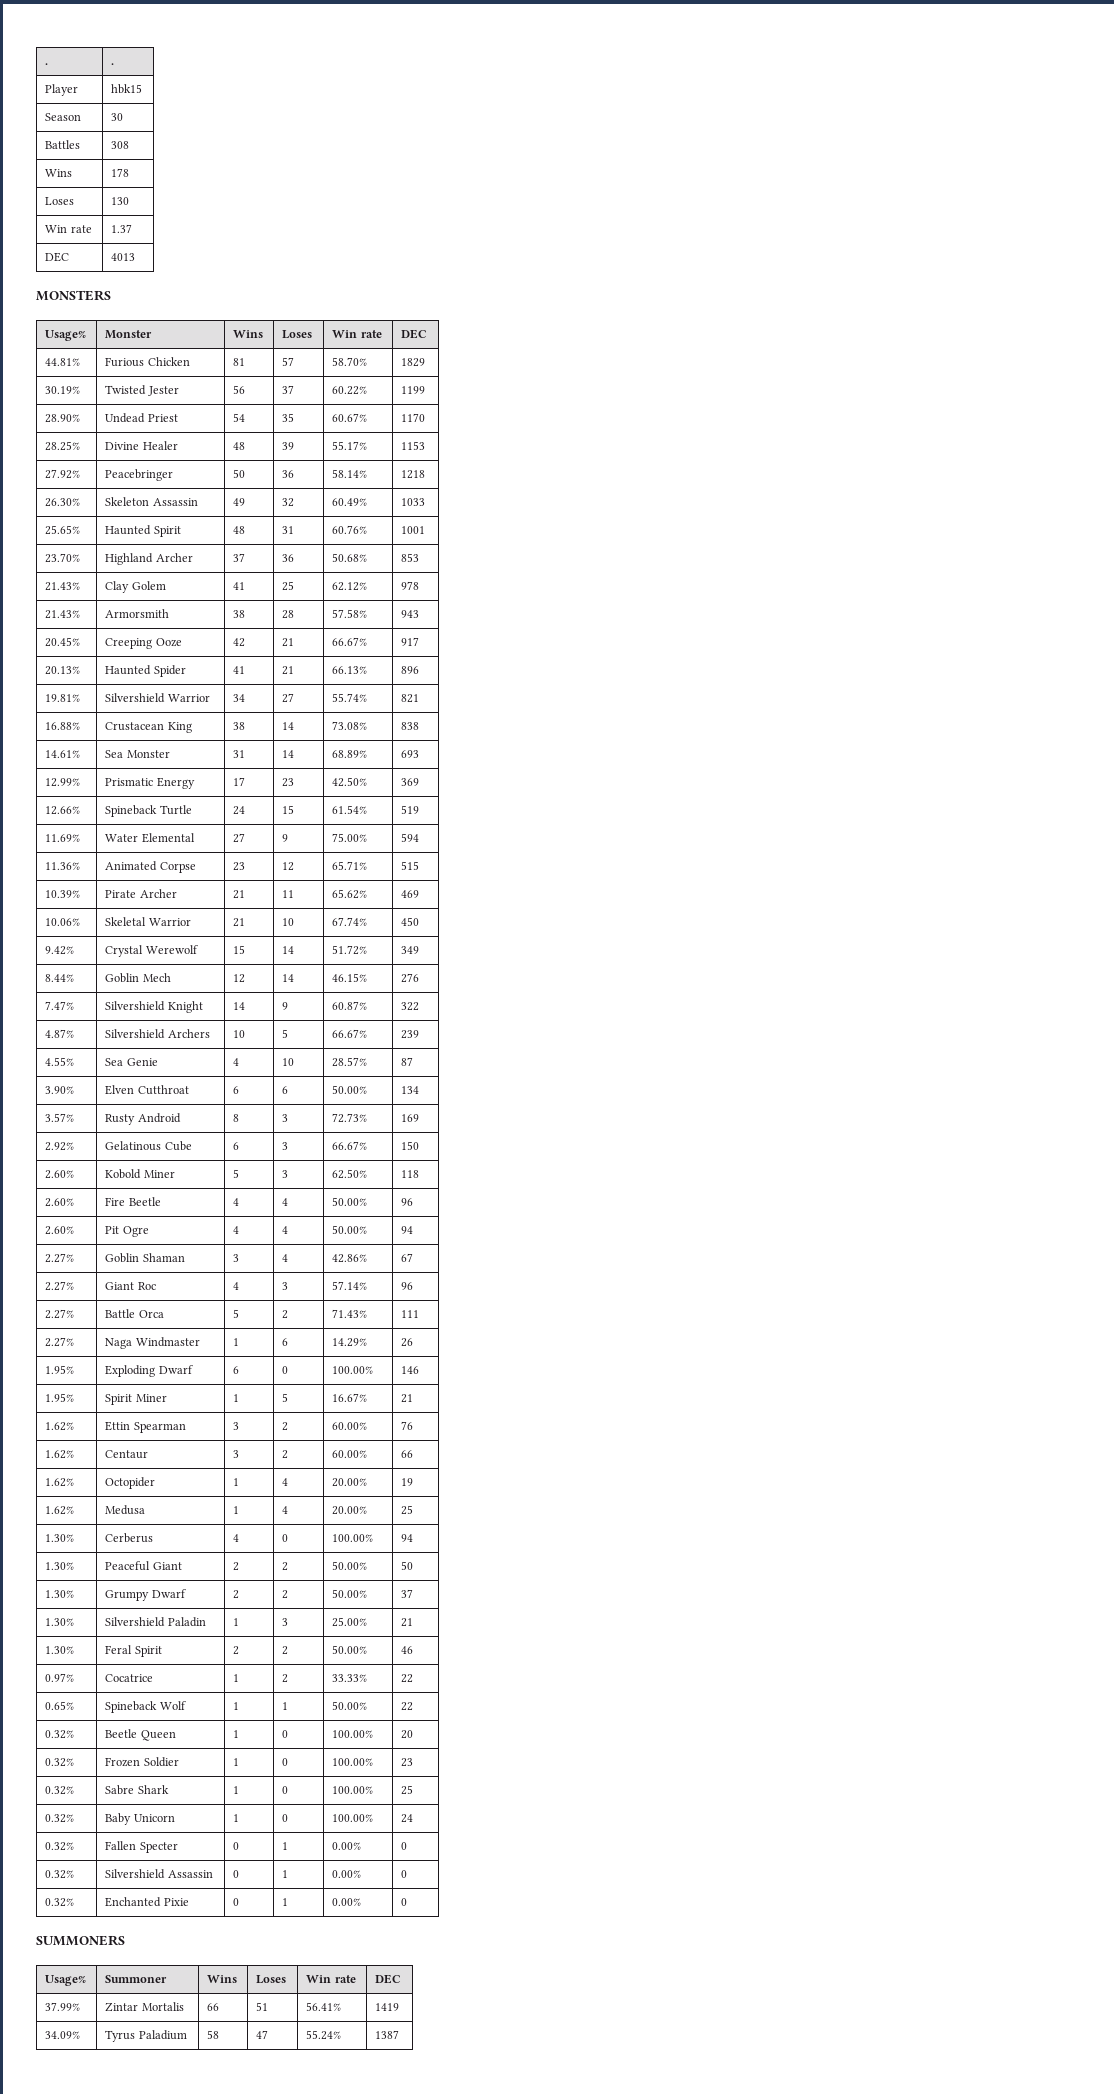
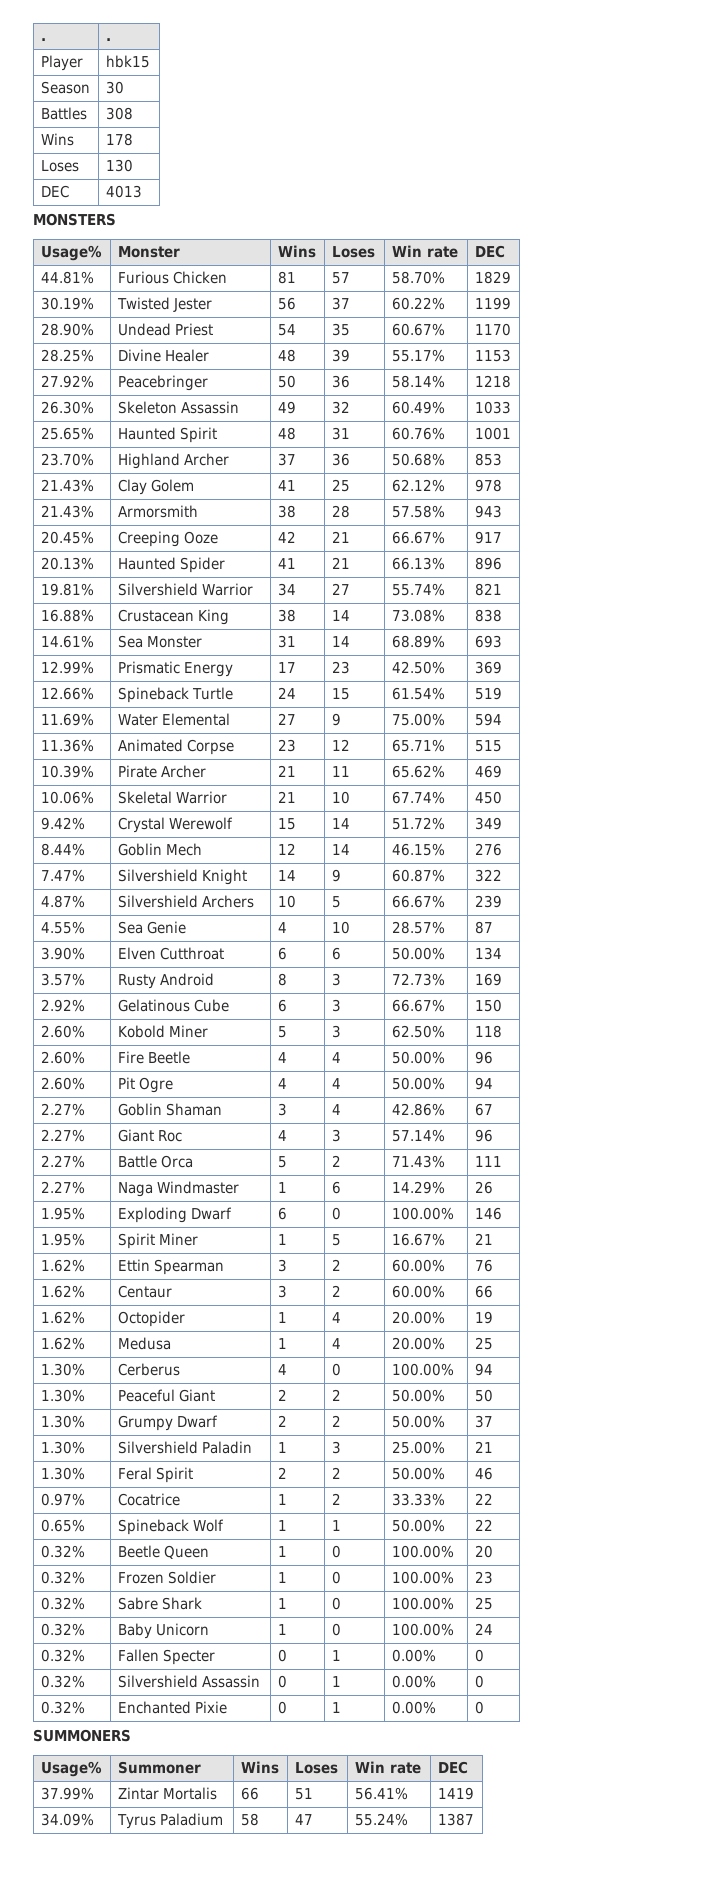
- Win rate | 1.37

